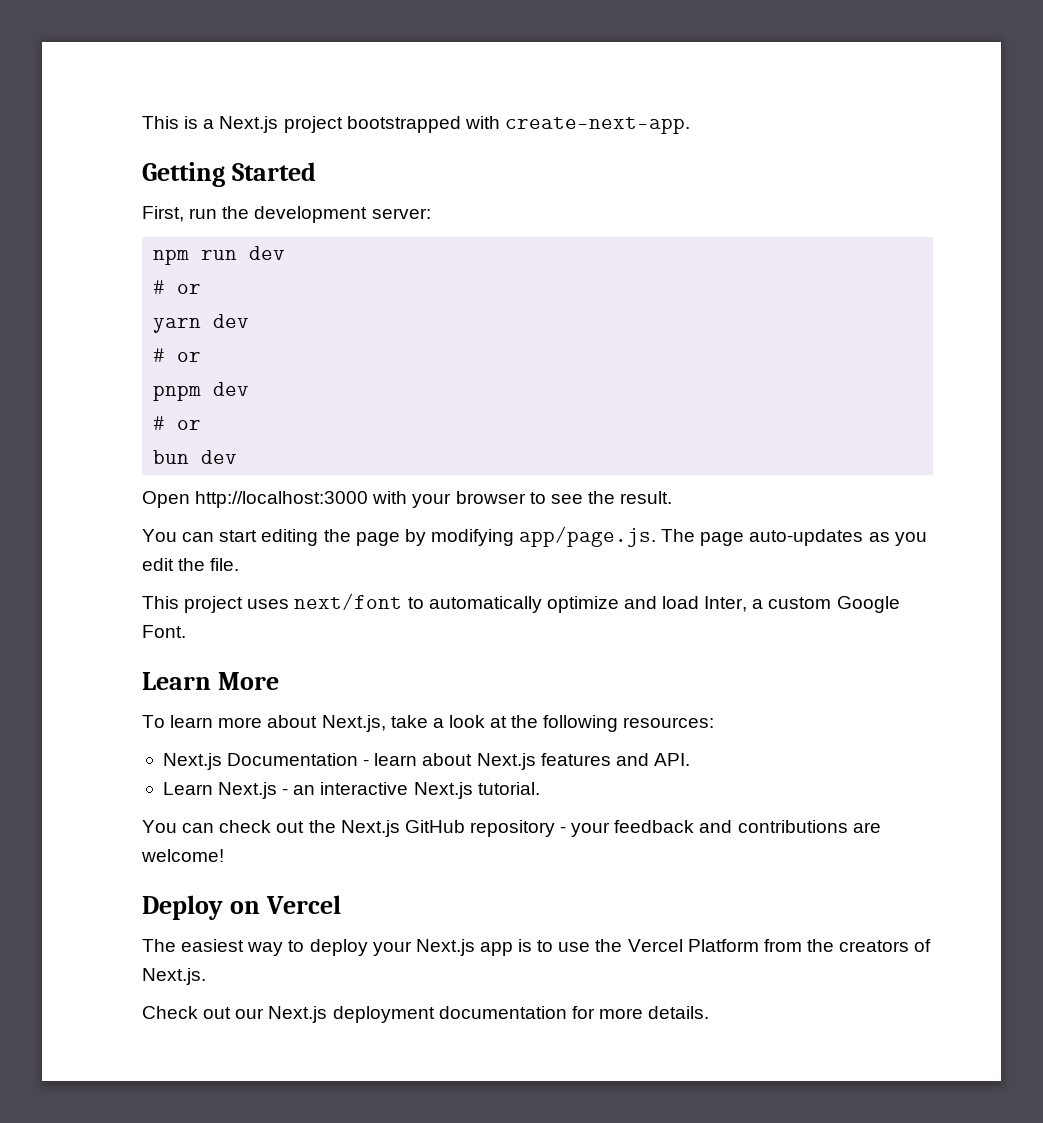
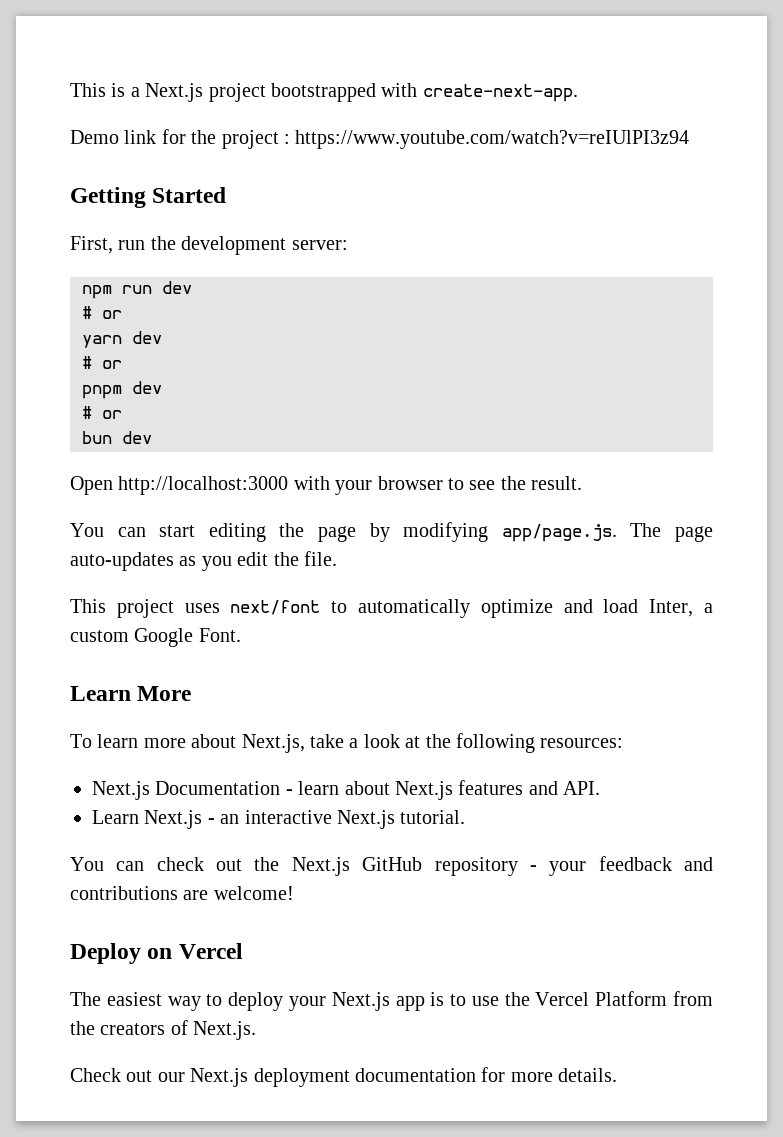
+ Demo link for the project : https://www.youtube.com/watch?v=reIUlPI3z94

